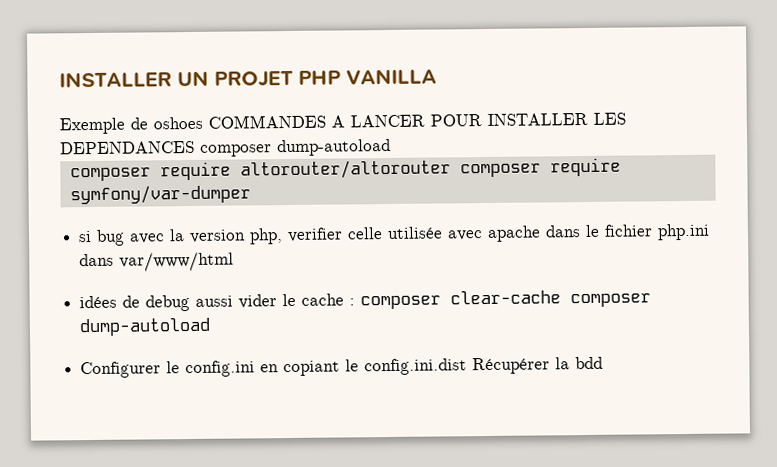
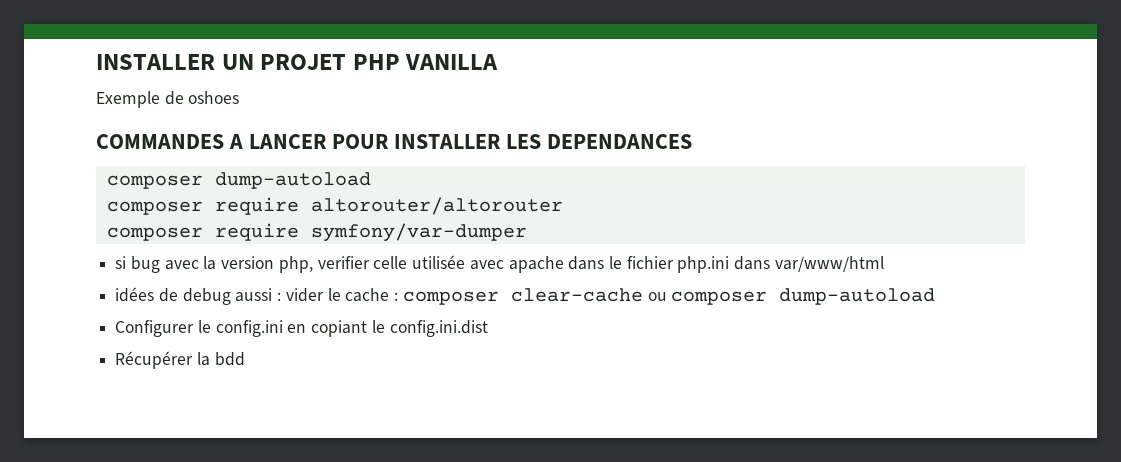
- Exemple de oshoes COMMANDES A LANCER POUR INSTALLER LES DEPENDANCES composer dump-autoload
+ Exemple de oshoes
+ COMMANDES A LANCER POUR INSTALLER LES DEPENDANCES
+ composer dump-autoload
- composer require altorouter/altorouter composer require symfony/var-dumper
+ composer require altorouter/altorouter
+ composer require symfony/var-dumper
- idées de debug aussi vider le cache : composer clear-cache composer dump-autoload
+ idées de debug aussi : vider le cache : composer clear-cache ou composer dump-autoload
- Configurer le config.ini en copiant le config.ini.dist Récupérer la bdd
+ Configurer le config.ini en copiant le config.ini.dist
+ Récupérer la bdd

